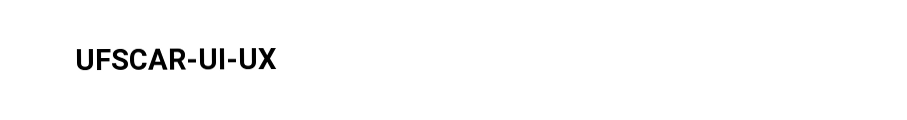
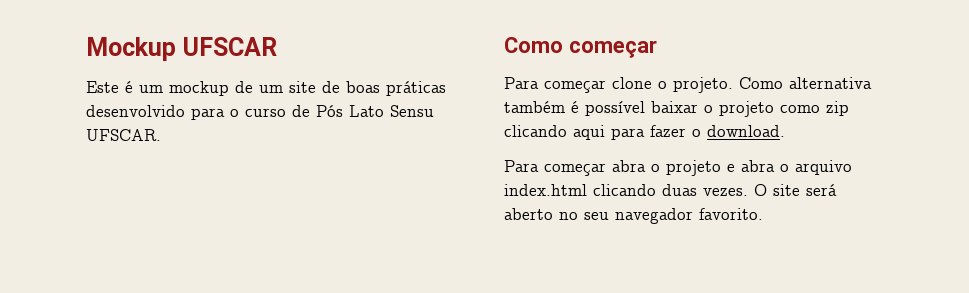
- UFSCAR-UI-UX
+ Mockup UFSCAR
+ Este é um mockup de um site de boas práticas desenvolvido para o curso de Pós Lato Sensu UFSCAR.
+ Como começar
+ Para começar clone o projeto. Como alternativa também é possível baixar o projeto como zip clicando aqui para fazer o download.
+ Para começar abra o projeto e abra o arquivo index.html clicando duas vezes. O site será aberto no seu navegador favorito.

